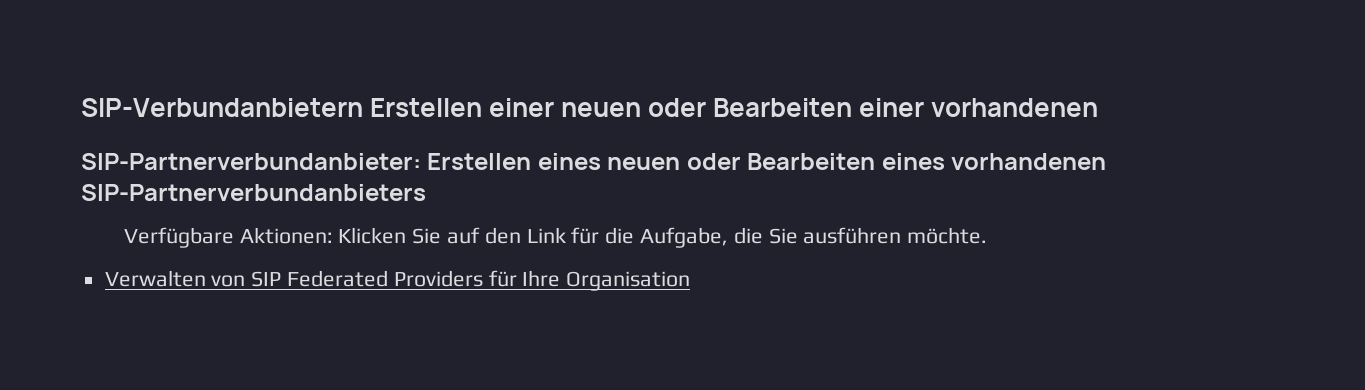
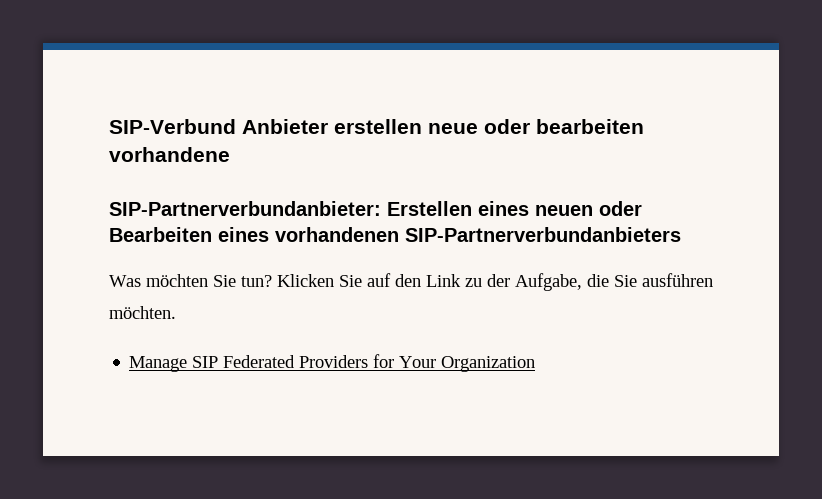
- SIP-Verbundanbietern Erstellen einer neuen oder Bearbeiten einer vorhandenen
+ SIP-Verbund Anbieter erstellen neue oder bearbeiten vorhandene
- Verfügbare Aktionen: Klicken Sie auf den Link für die Aufgabe, die Sie ausführen möchte.
- Verwalten von SIP Federated Providers für Ihre Organisation
+ Was möchten Sie tun? Klicken Sie auf den Link zu der Aufgabe, die Sie ausführen möchten.
+ Manage SIP Federated Providers for Your Organization

